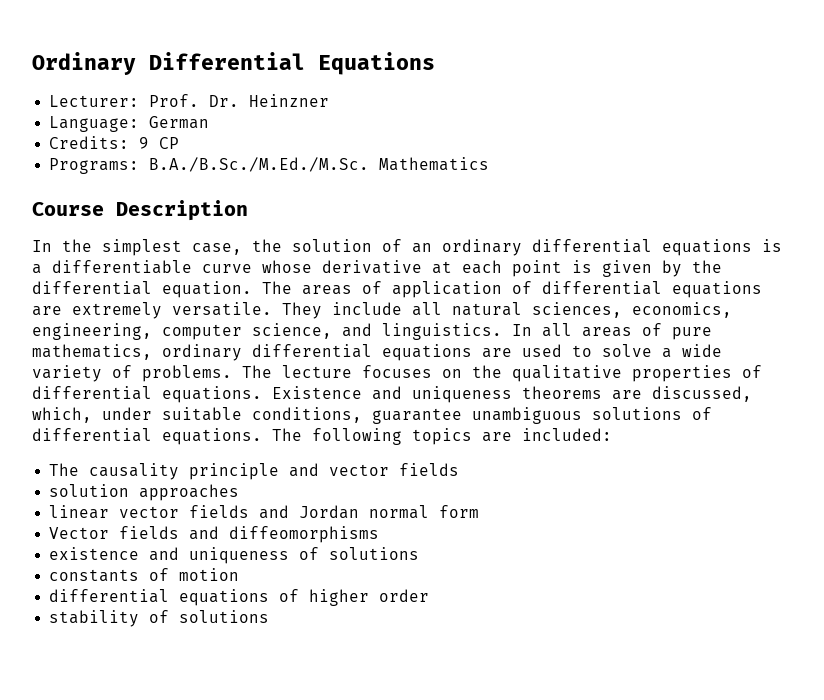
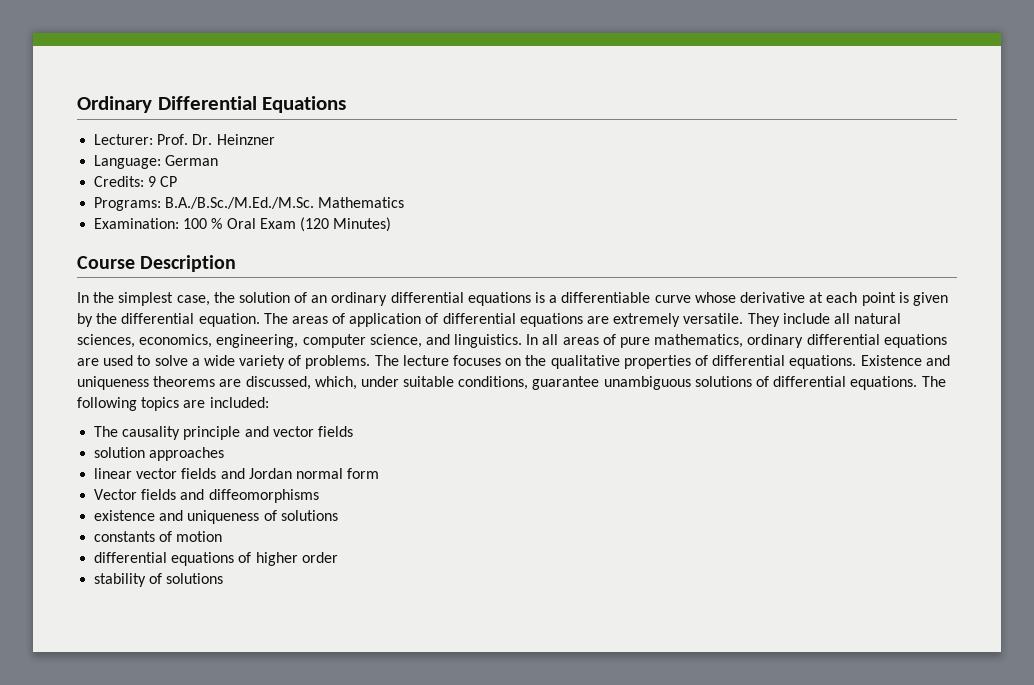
+ Examination: 100 % Oral Exam (120 Minutes)

